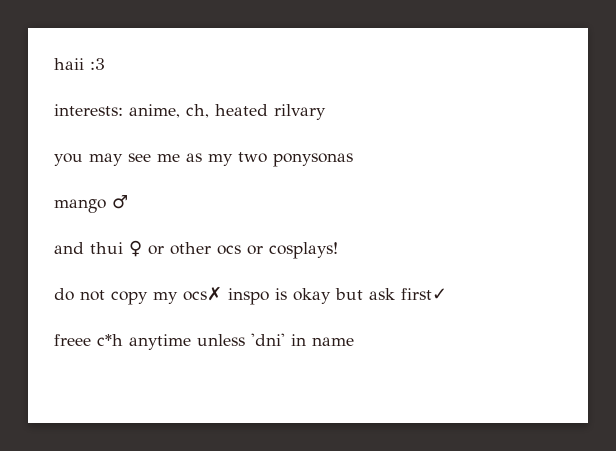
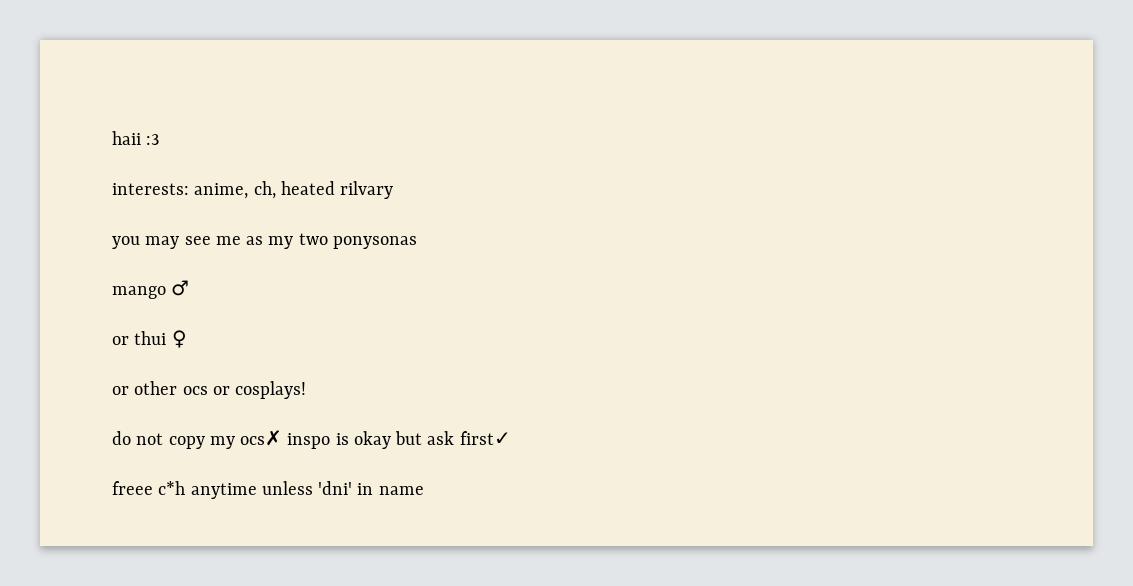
- and thui ♀ or other ocs or cosplays!
+ or thui ♀
+ or other ocs or cosplays!

